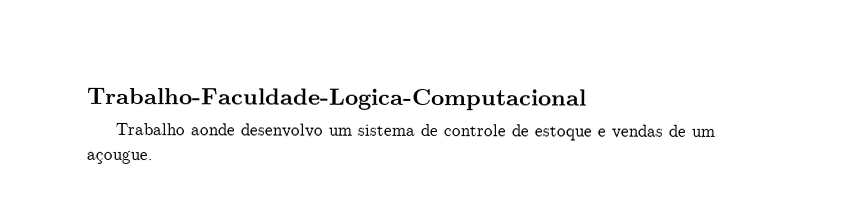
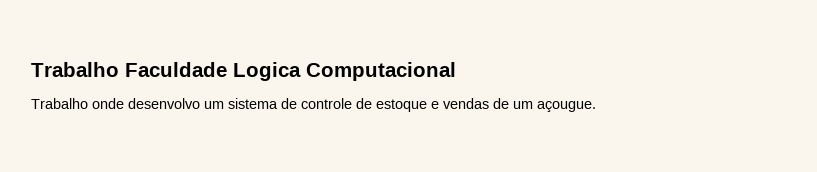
- Trabalho-Faculdade-Logica-Computacional
- Trabalho aonde desenvolvo um sistema de controle de estoque e vendas de um açougue.
+ Trabalho Faculdade Logica Computacional
+ Trabalho onde desenvolvo um sistema de controle de estoque e vendas de um açougue.

